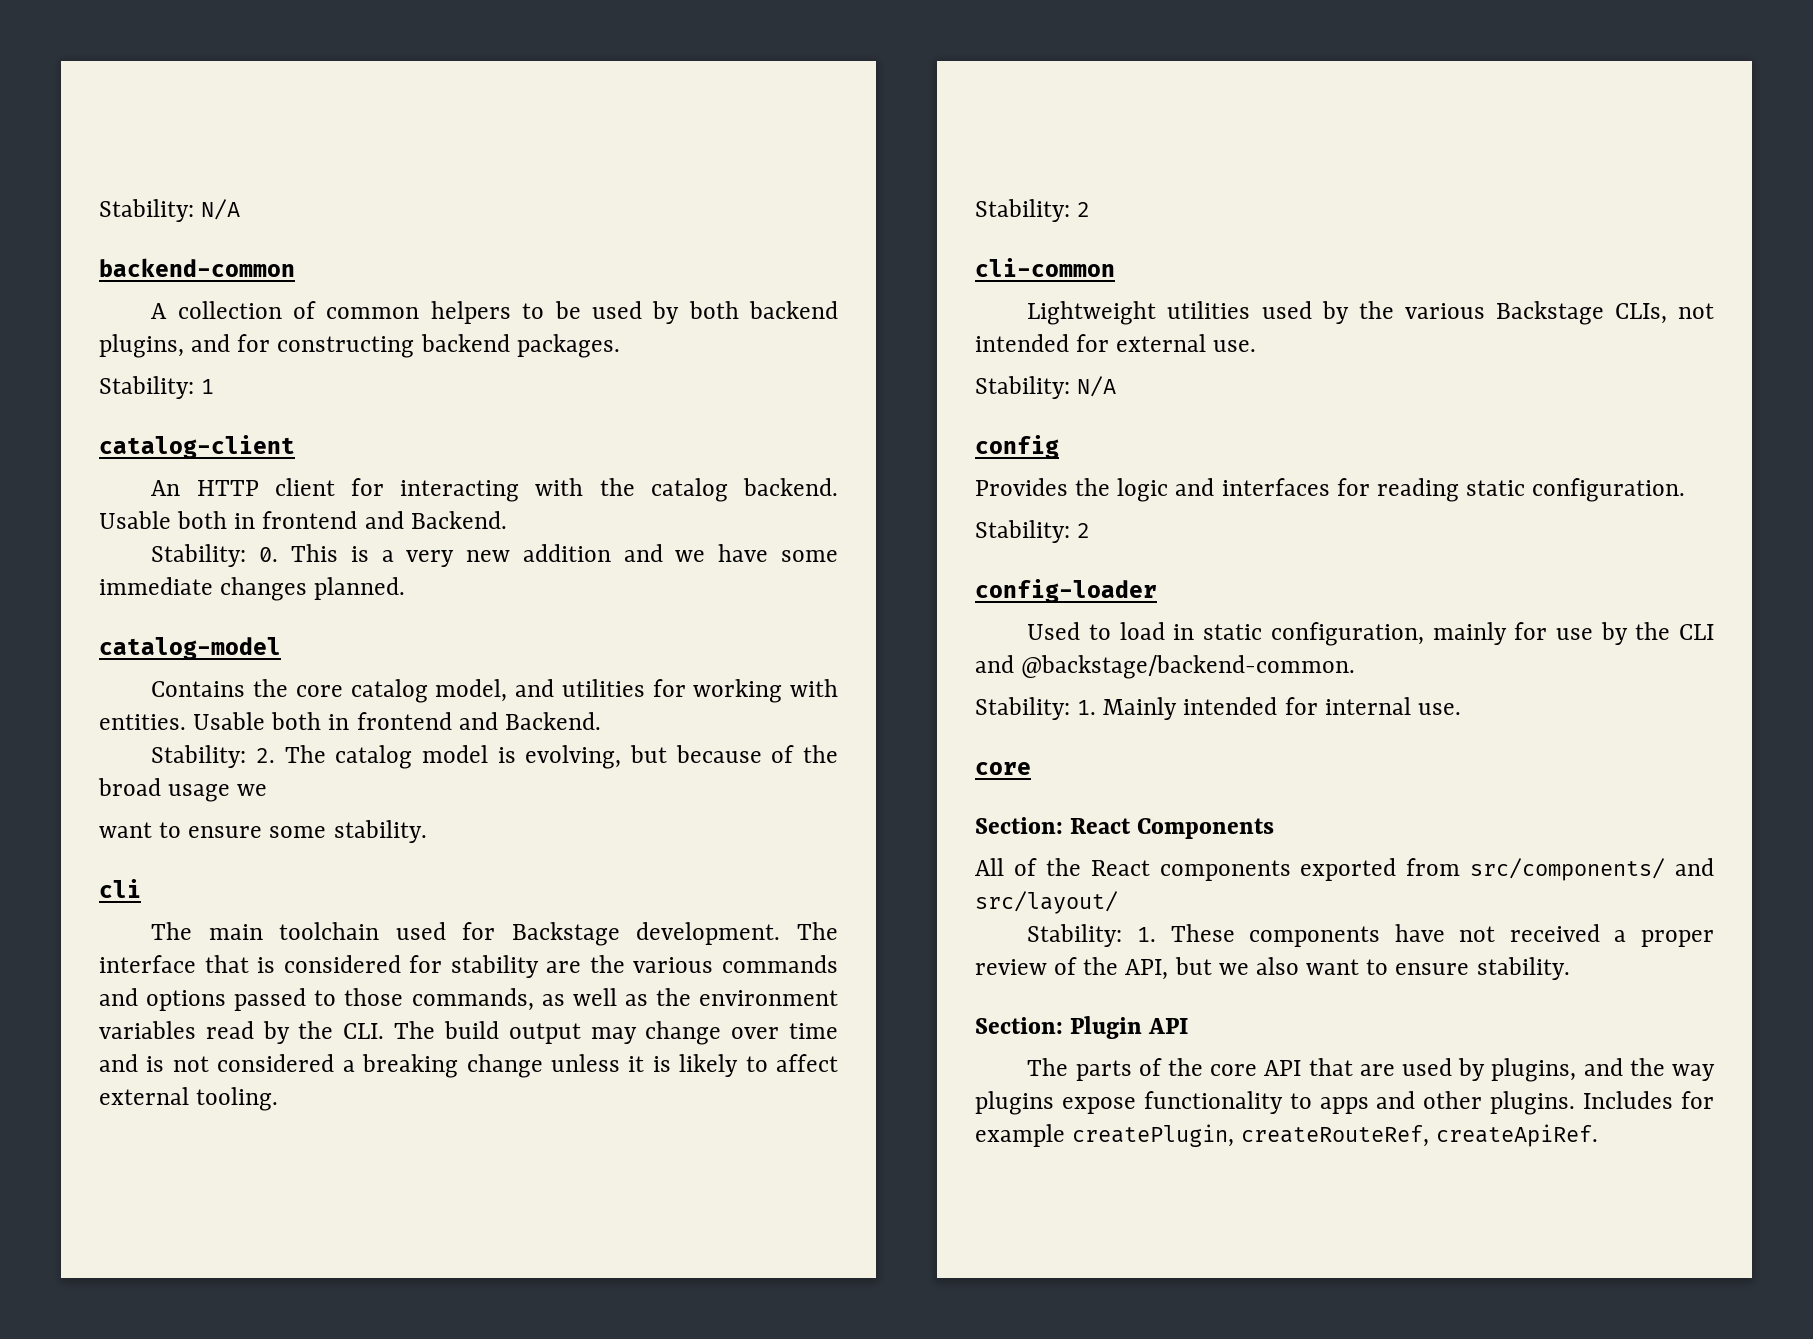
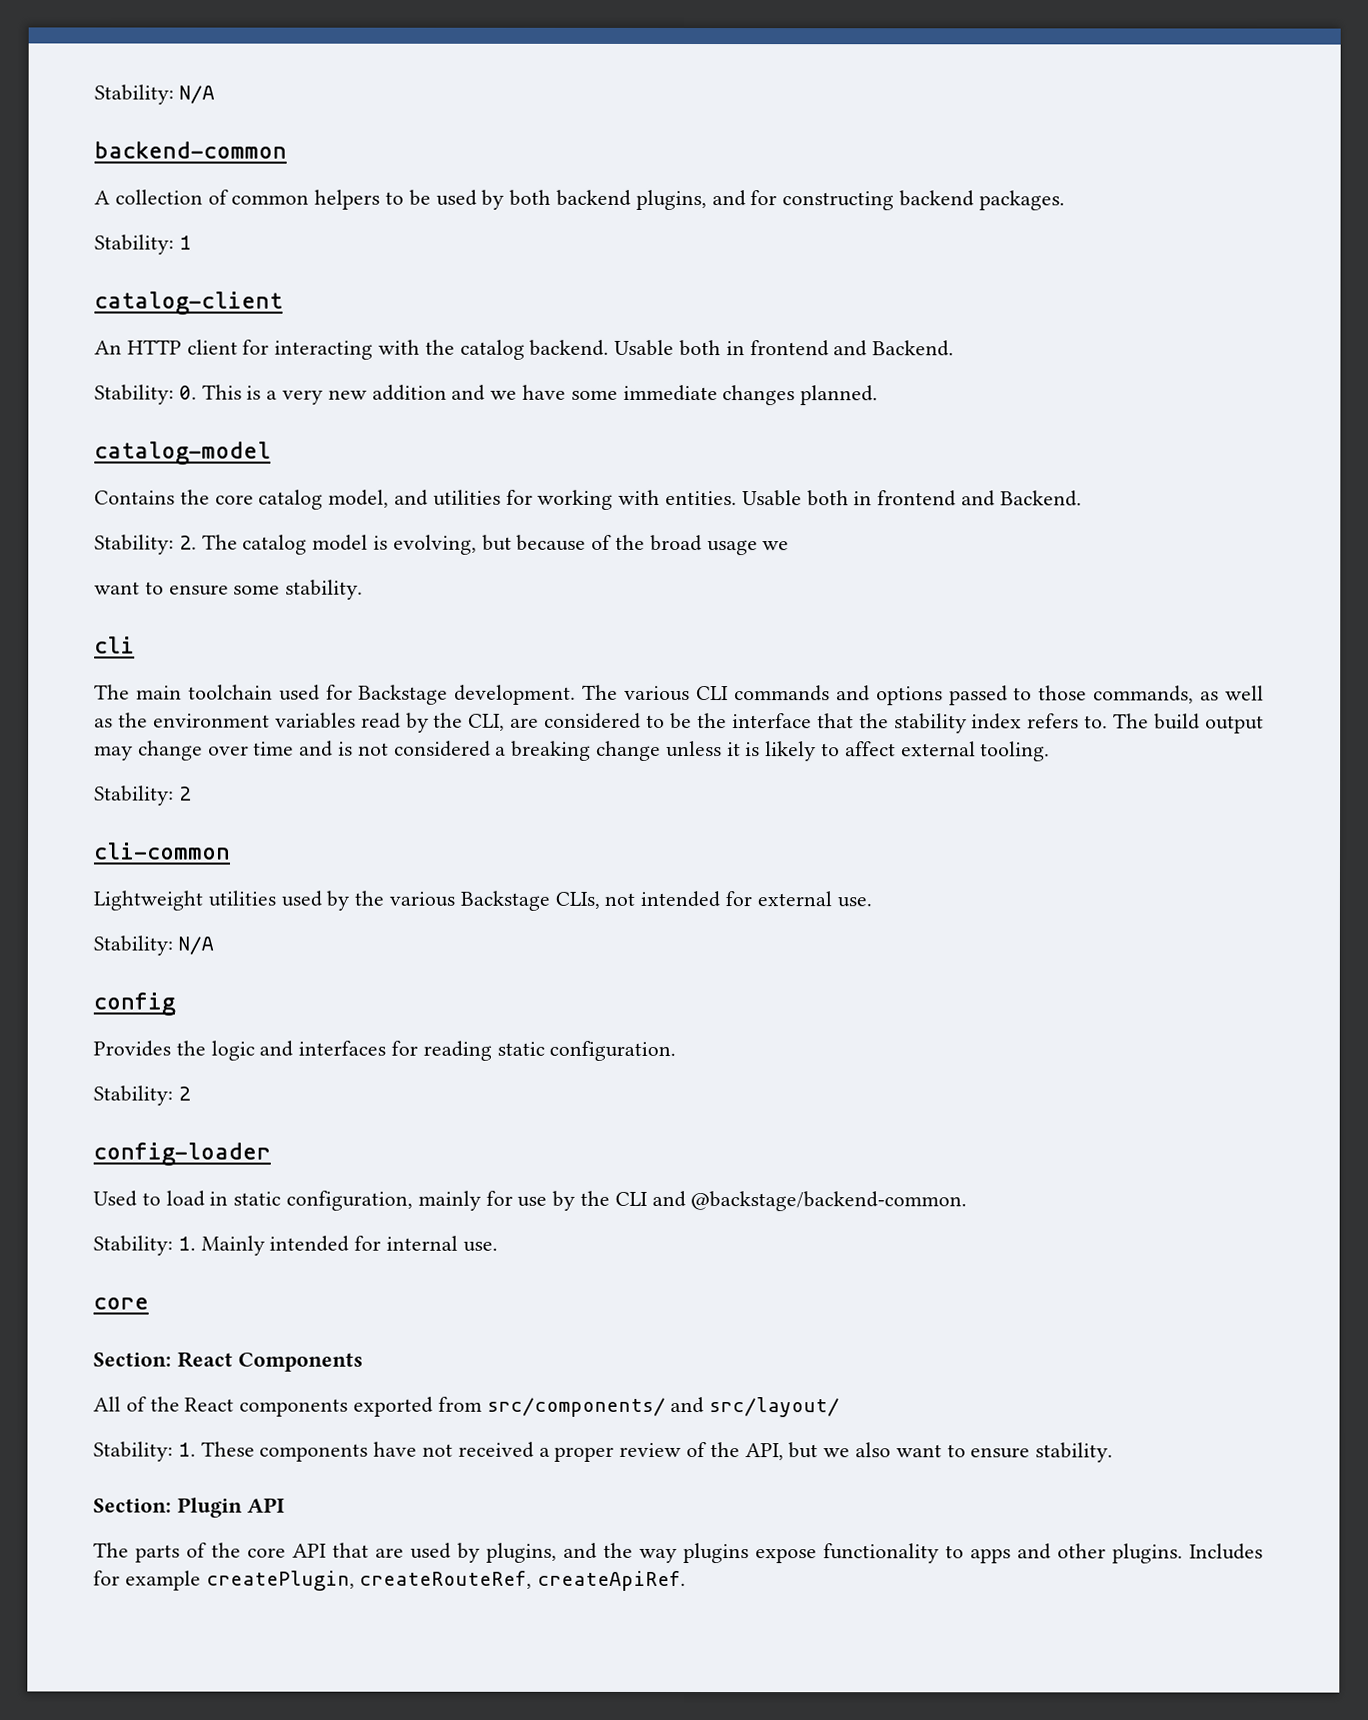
- The interface that is considered for stability are the various commands and options passed to those commands, as well as the environment variables read by the CLI. The build output may change over time and is not considered a breaking change unless it is likely to affect external tooling.
+ The various CLI commands and options passed to those commands, as well as the environment variables read by the CLI, are considered to be the interface that the stability index refers to. The build output may change over time and is not considered a breaking change unless it is likely to affect external tooling.

